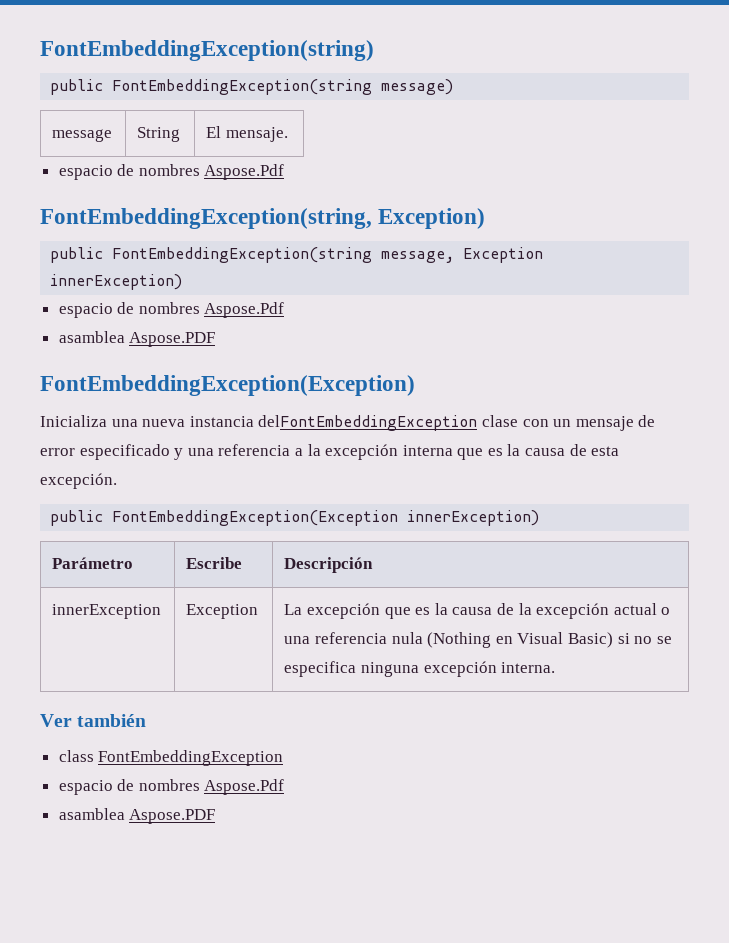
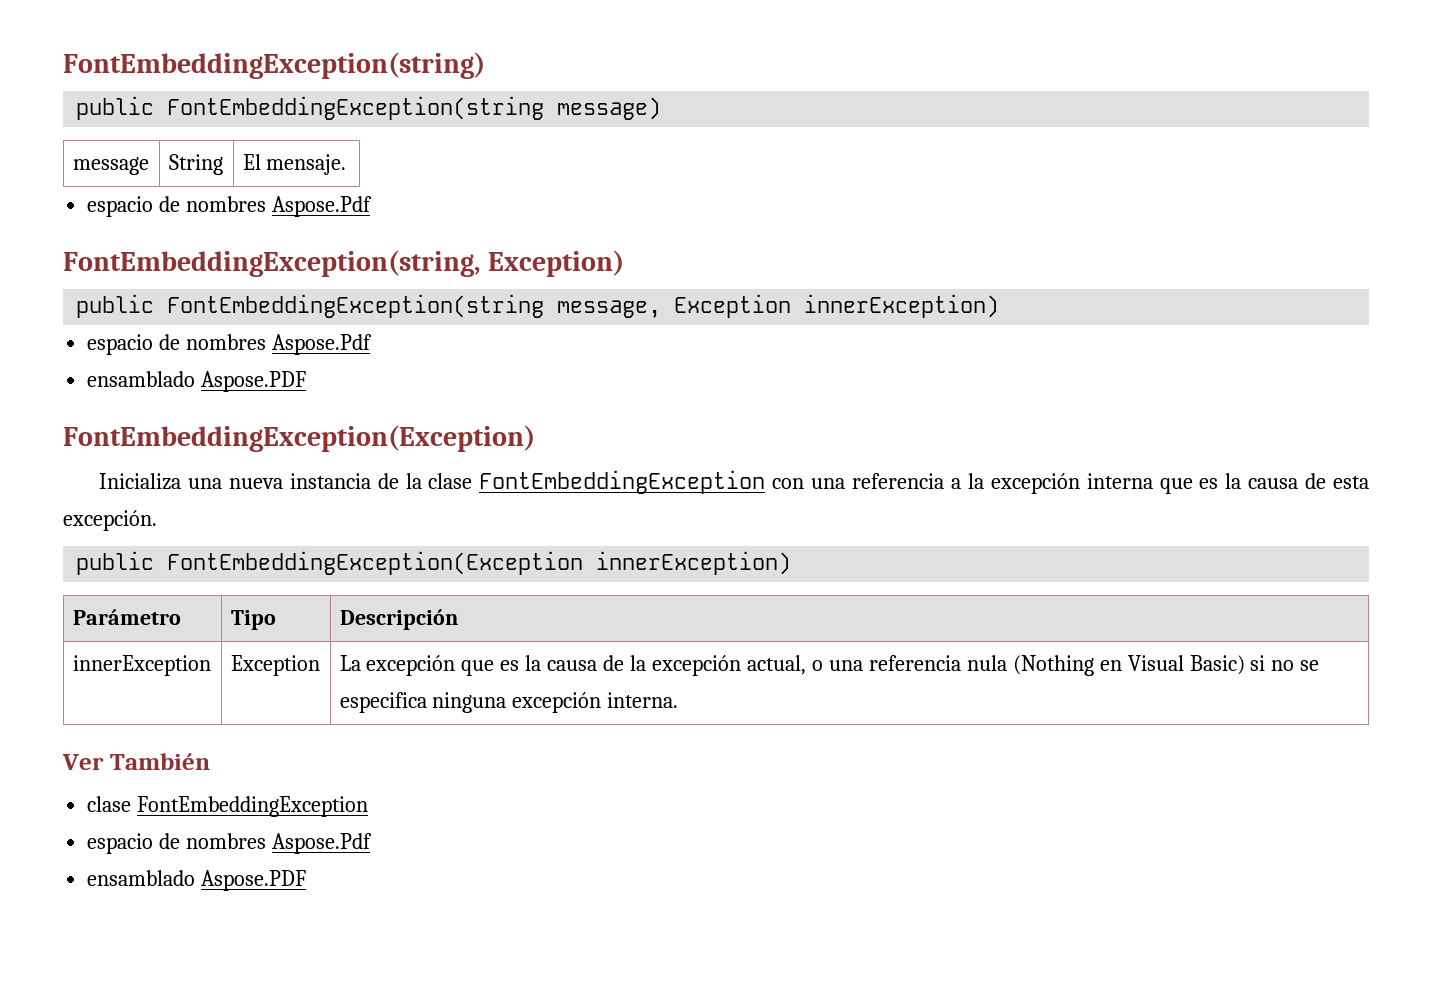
  public FontEmbeddingException(string message, Exception innerException)
  espacio de nombres Aspose.Pdf
- asamblea Aspose.PDF
+ ensamblado Aspose.PDF
- Inicializa una nueva instancia delFontEmbeddingException clase con un mensaje de error especificado y una referencia a la excepción interna que es la causa de esta excepción.
+ Inicializa una nueva instancia de la clase FontEmbeddingException con una referencia a la excepción interna que es la causa de esta excepción.
- Parámetro | Escribe | Descripción
+ Parámetro | Tipo | Descripción
- innerException | Exception | La excepción que es la causa de la excepción actual o una referencia nula (Nothing en Visual Basic) si no se especifica ninguna excepción interna.
+ innerException | Exception | La excepción que es la causa de la excepción actual, o una referencia nula (Nothing en Visual Basic) si no se especifica ninguna excepción interna.
- Ver también
- class FontEmbeddingException
+ Ver También
+ clase FontEmbeddingException
  espacio de nombres Aspose.Pdf
- asamblea Aspose.PDF
+ ensamblado Aspose.PDF

